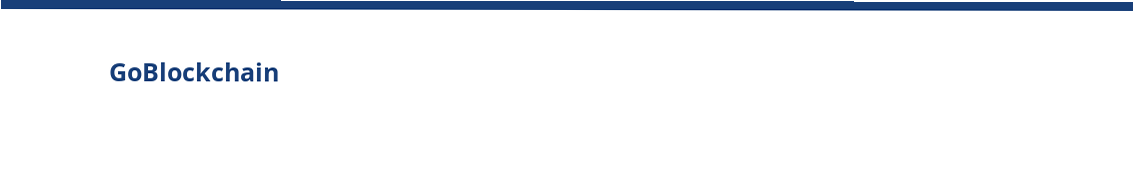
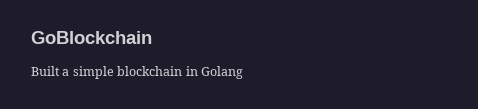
+ Built a simple blockchain in Golang

